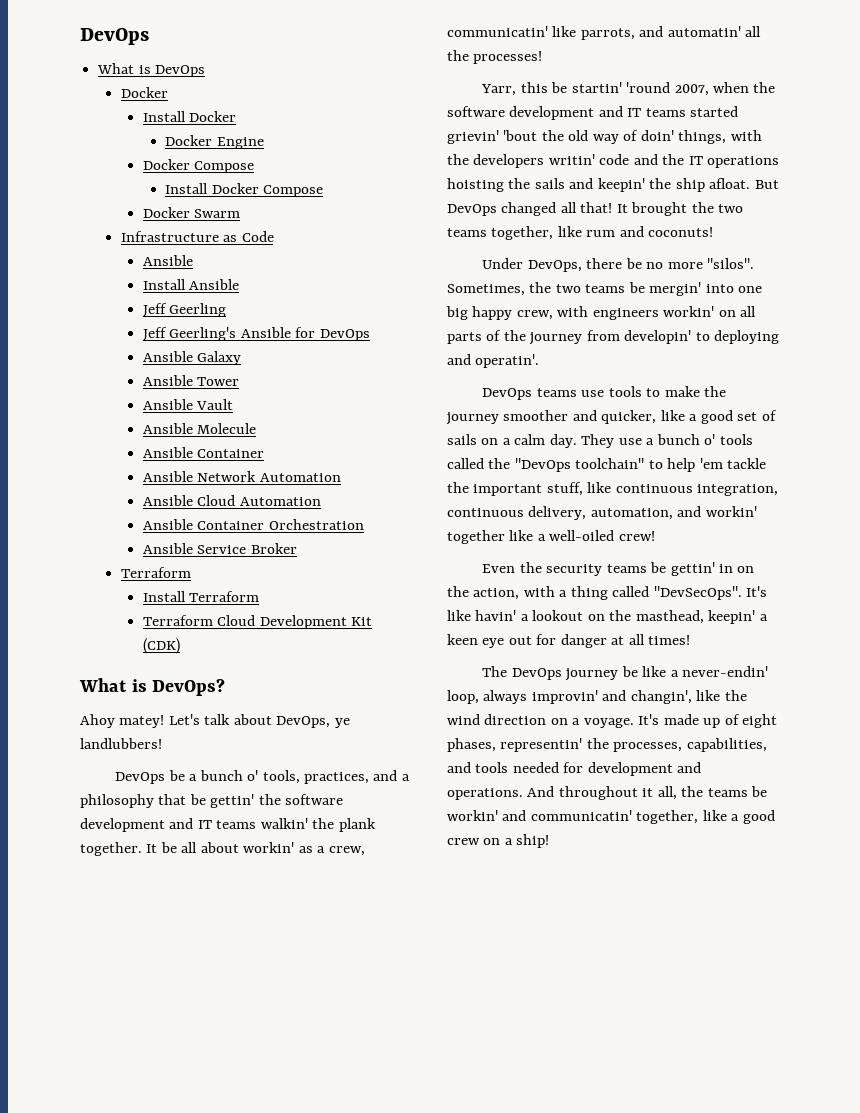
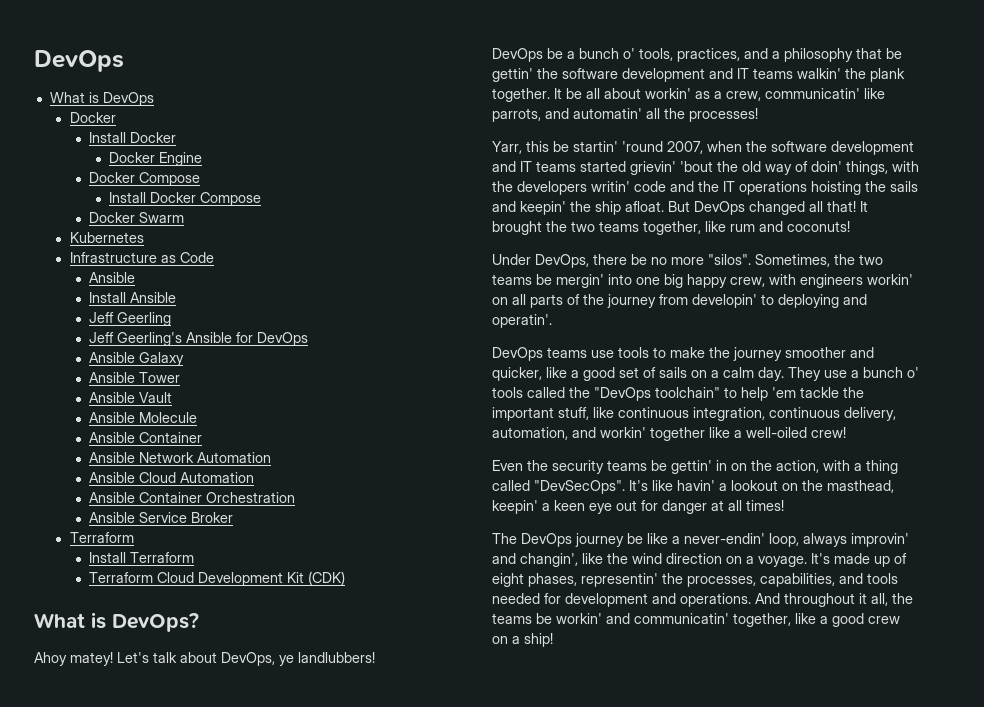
+ Kubernetes

